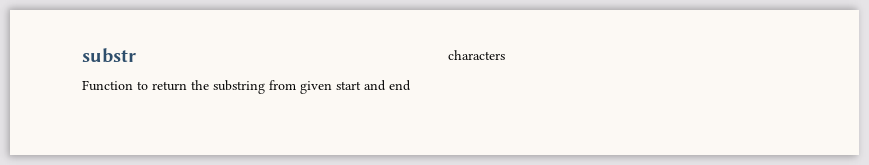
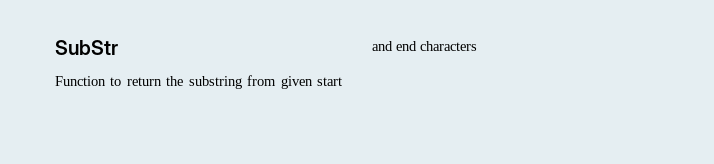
- substr
+ SubStr

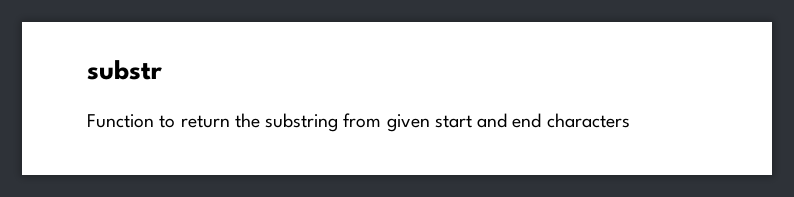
- SubStr
+ substr

